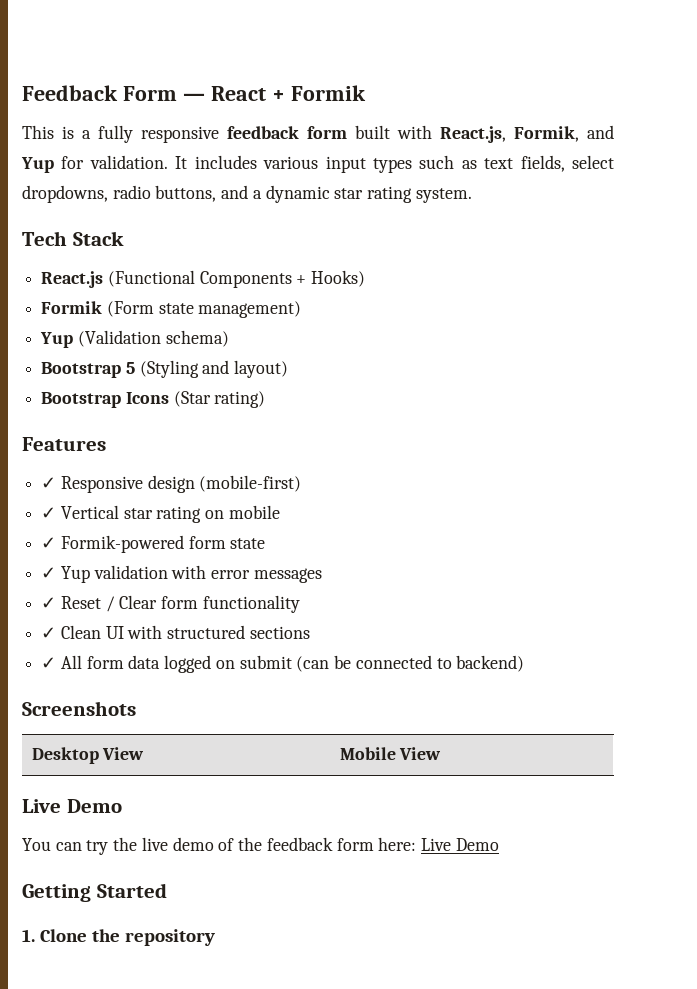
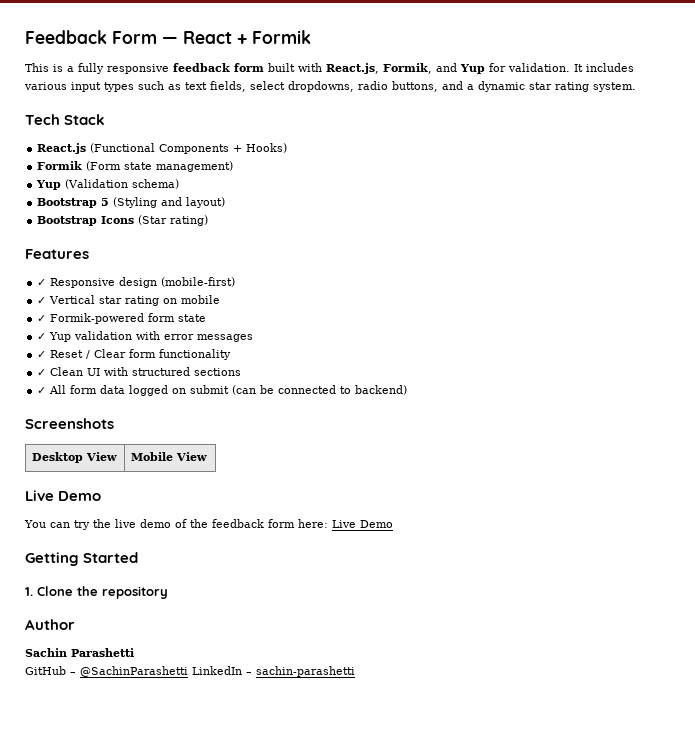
+ Author
+ Sachin Parashetti
+ GitHub – @SachinParashetti LinkedIn – sachin-parashetti

